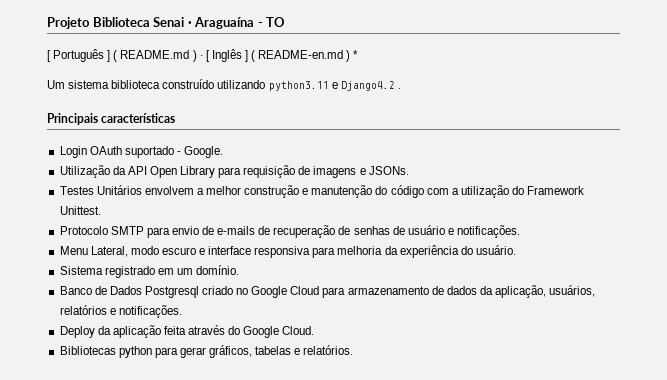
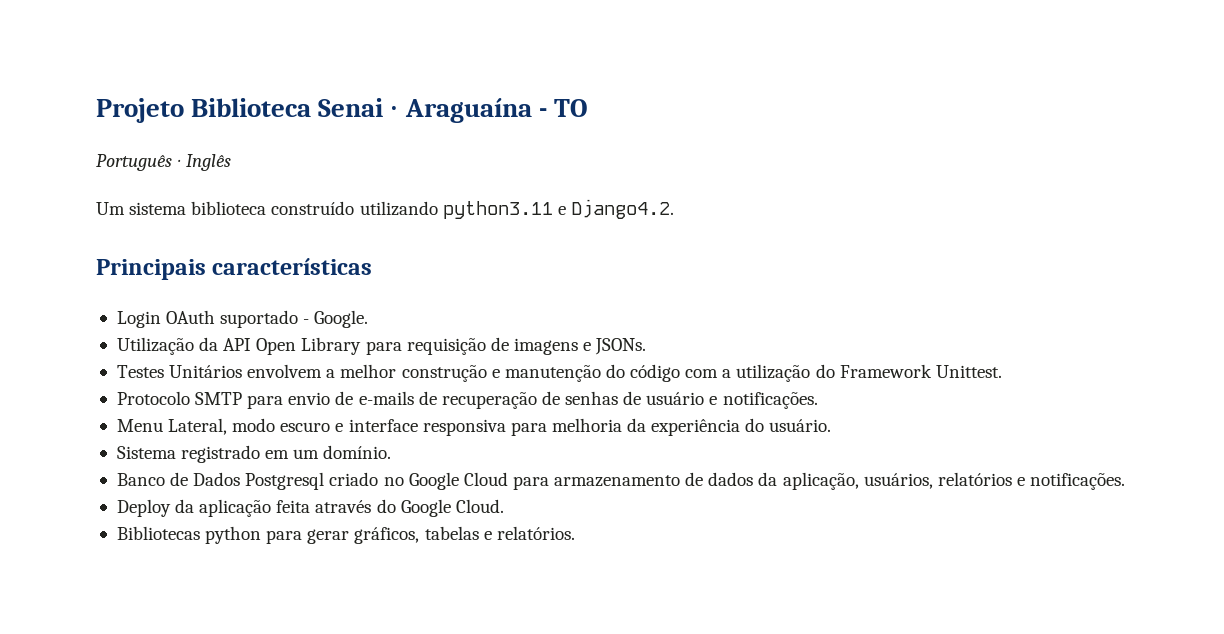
- [ Português ] ( README.md ) ∙ [ Inglês ] ( README-en.md ) *
+ Português ∙ Inglês
- Um sistema biblioteca construído utilizando python3.11 e Django4.2 .
+ Um sistema biblioteca construído utilizando python3.11 e Django4.2.

